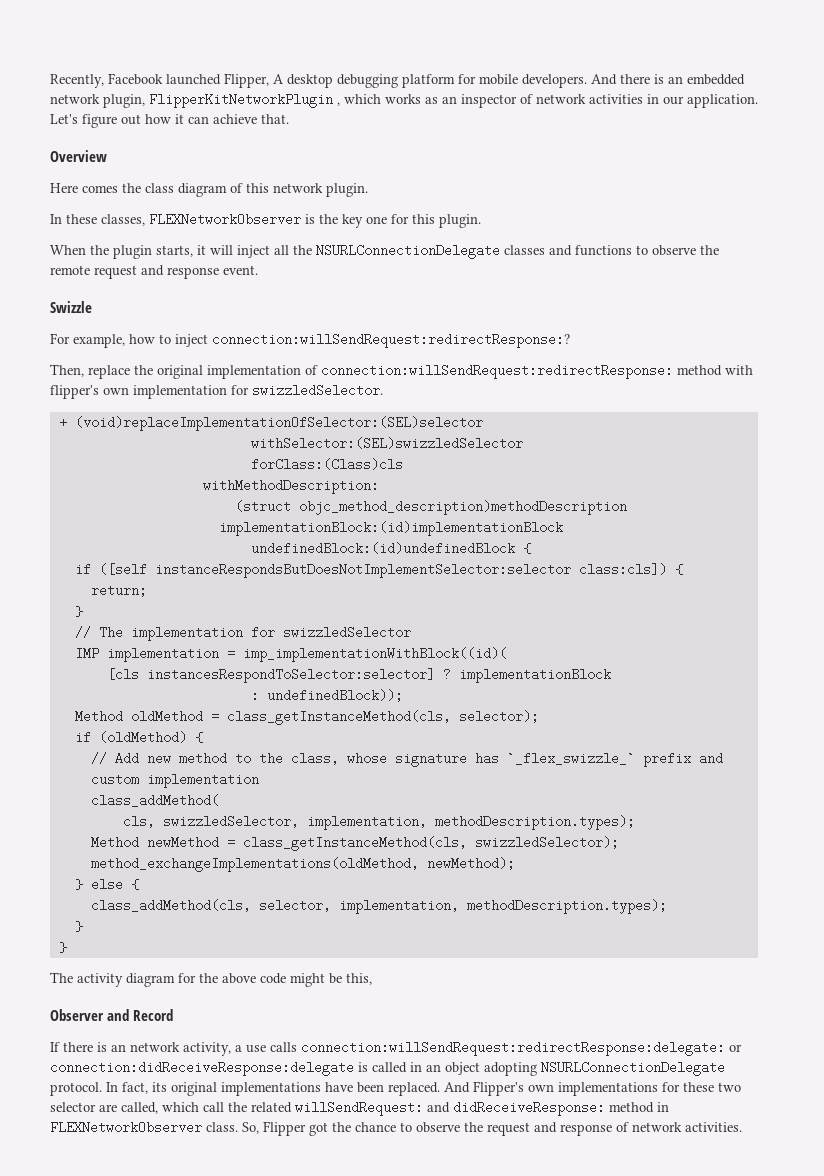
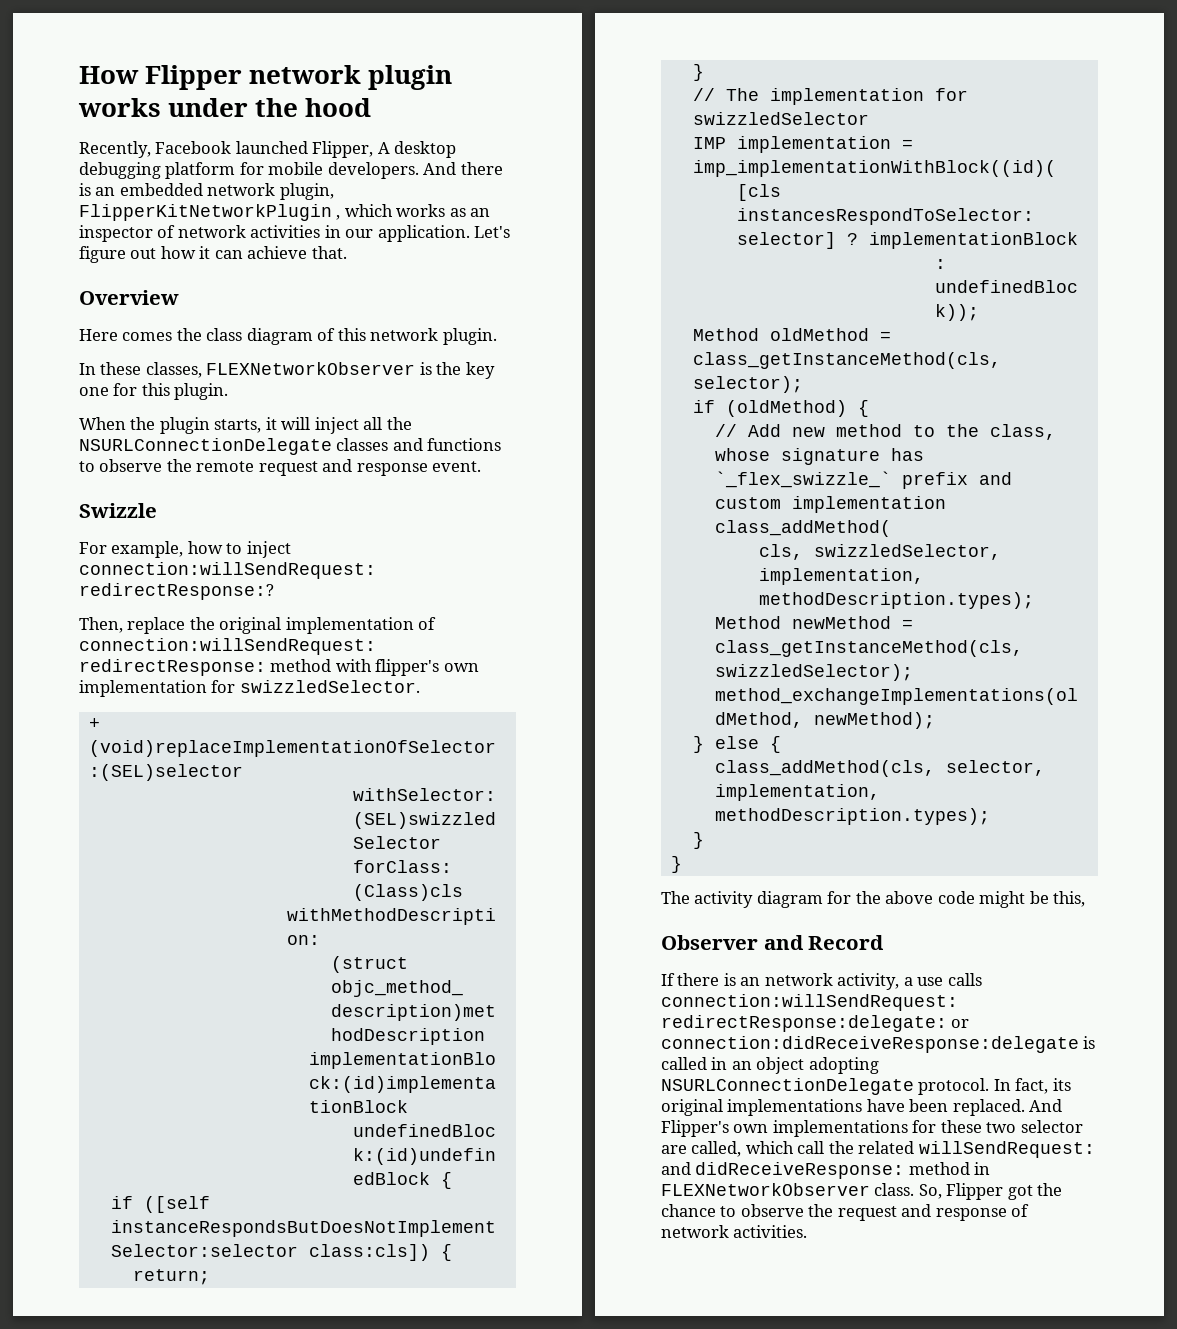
+ How Flipper network plugin works under the hood

